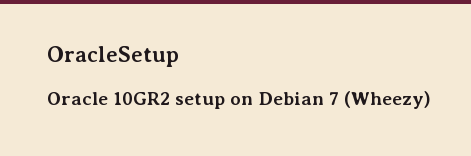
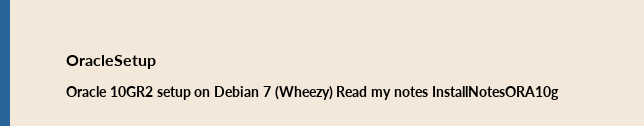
- Oracle 10GR2 setup on Debian 7 (Wheezy)
+ Oracle 10GR2 setup on Debian 7 (Wheezy) Read my notes InstallNotesORA10g

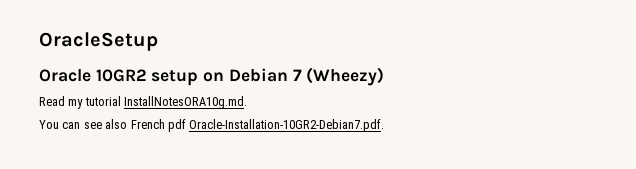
- Oracle 10GR2 setup on Debian 7 (Wheezy) Read my notes InstallNotesORA10g
+ Oracle 10GR2 setup on Debian 7 (Wheezy)
+ Read my tutorial InstallNotesORA10g.md.
+ You can see also French pdf Oracle-Installation-10GR2-Debian7.pdf.

